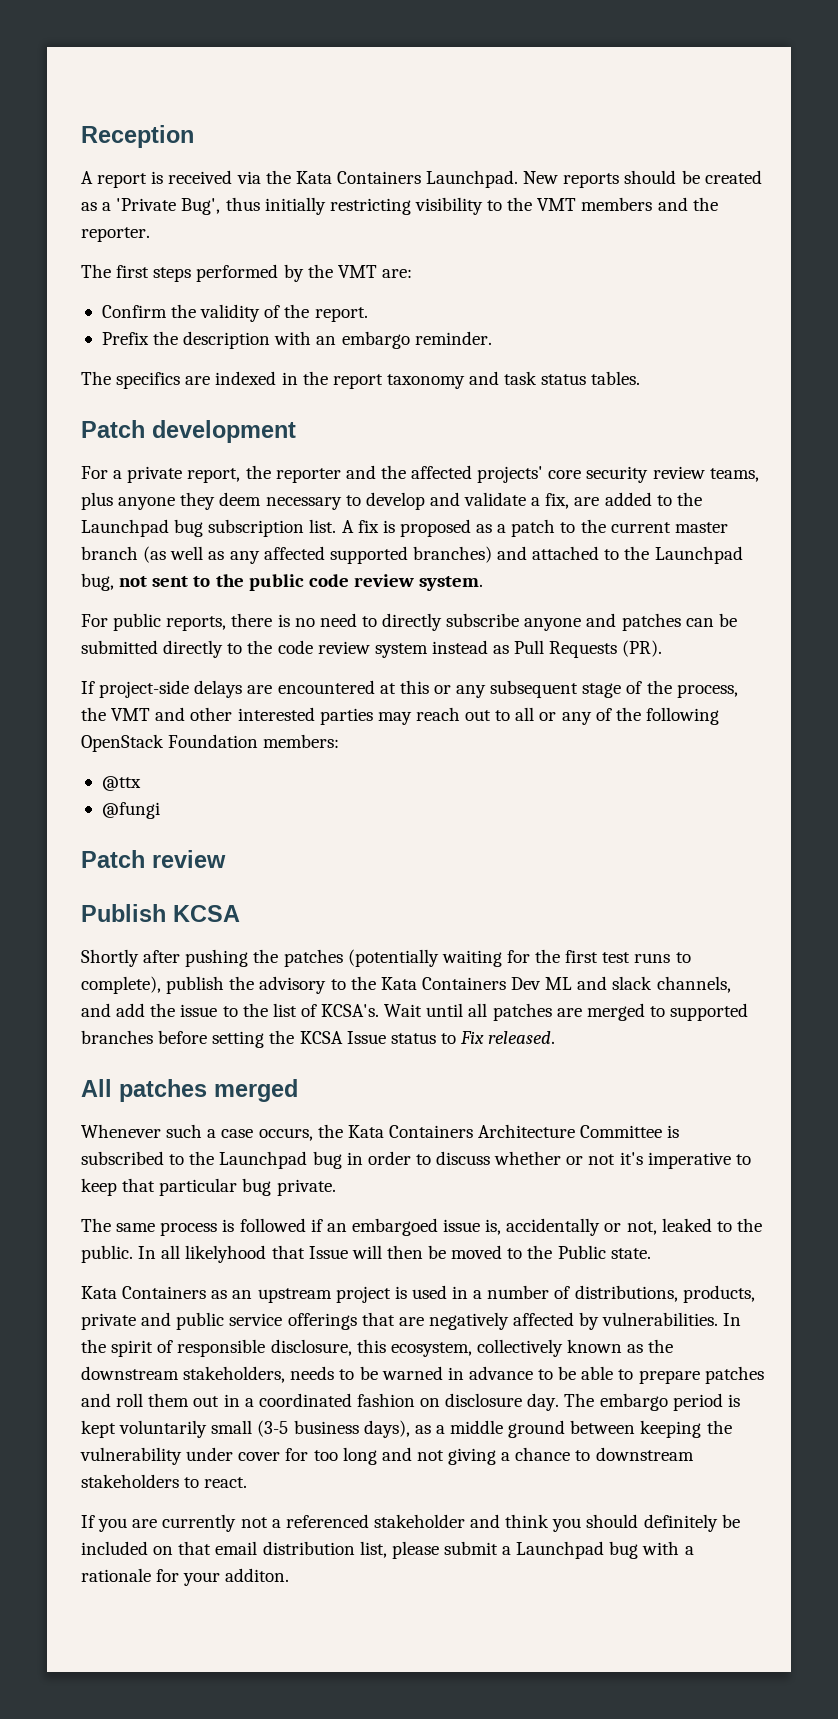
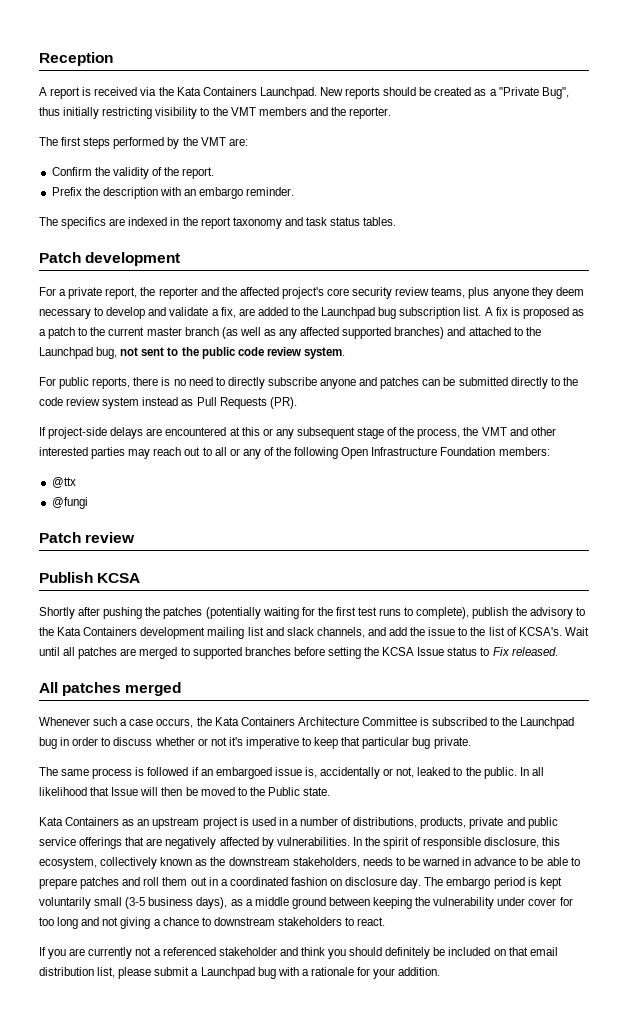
- New reports should be created as a 'Private Bug', thus initially restricting visibility to the VMT members and the reporter.
+ New reports should be created as a "Private Bug", thus initially restricting visibility to the VMT members and the reporter.
- For a private report, the reporter and the affected projects' core security review teams, plus anyone they deem necessary to develop and validate a fix, are added to the Launchpad bug subscription list.
+ For a private report, the reporter and the affected project's core security review teams, plus anyone they deem necessary to develop and validate a fix, are added to the Launchpad bug subscription list.
- If project-side delays are encountered at this or any subsequent stage of the process, the VMT and other interested parties may reach out to all or any of the following OpenStack Foundation members:
+ If project-side delays are encountered at this or any subsequent stage of the process, the VMT and other interested parties may reach out to all or any of the following Open Infrastructure Foundation members:
- Shortly after pushing the patches (potentially waiting for the first test runs to complete), publish the advisory to the Kata Containers Dev ML and slack channels, and add the issue to the list of KCSA's.
+ Shortly after pushing the patches (potentially waiting for the first test runs to complete), publish the advisory to the Kata Containers development mailing list and slack channels, and add the issue to the list of KCSA's.
- In all likelyhood that Issue will then be moved to the Public state.
+ In all likelihood that Issue will then be moved to the Public state.
- If you are currently not a referenced stakeholder and think you should definitely be included on that email distribution list, please submit a Launchpad bug with a rationale for your additon.
+ If you are currently not a referenced stakeholder and think you should definitely be included on that email distribution list, please submit a Launchpad bug with a rationale for your addition.

